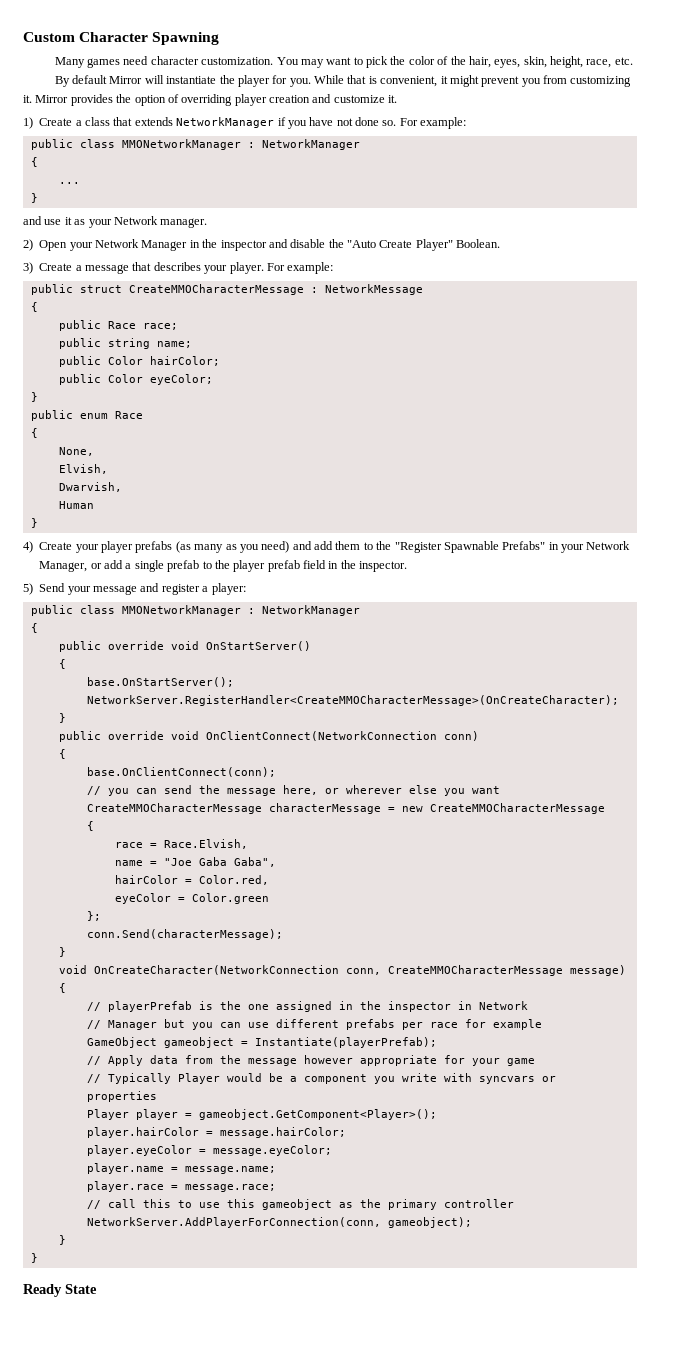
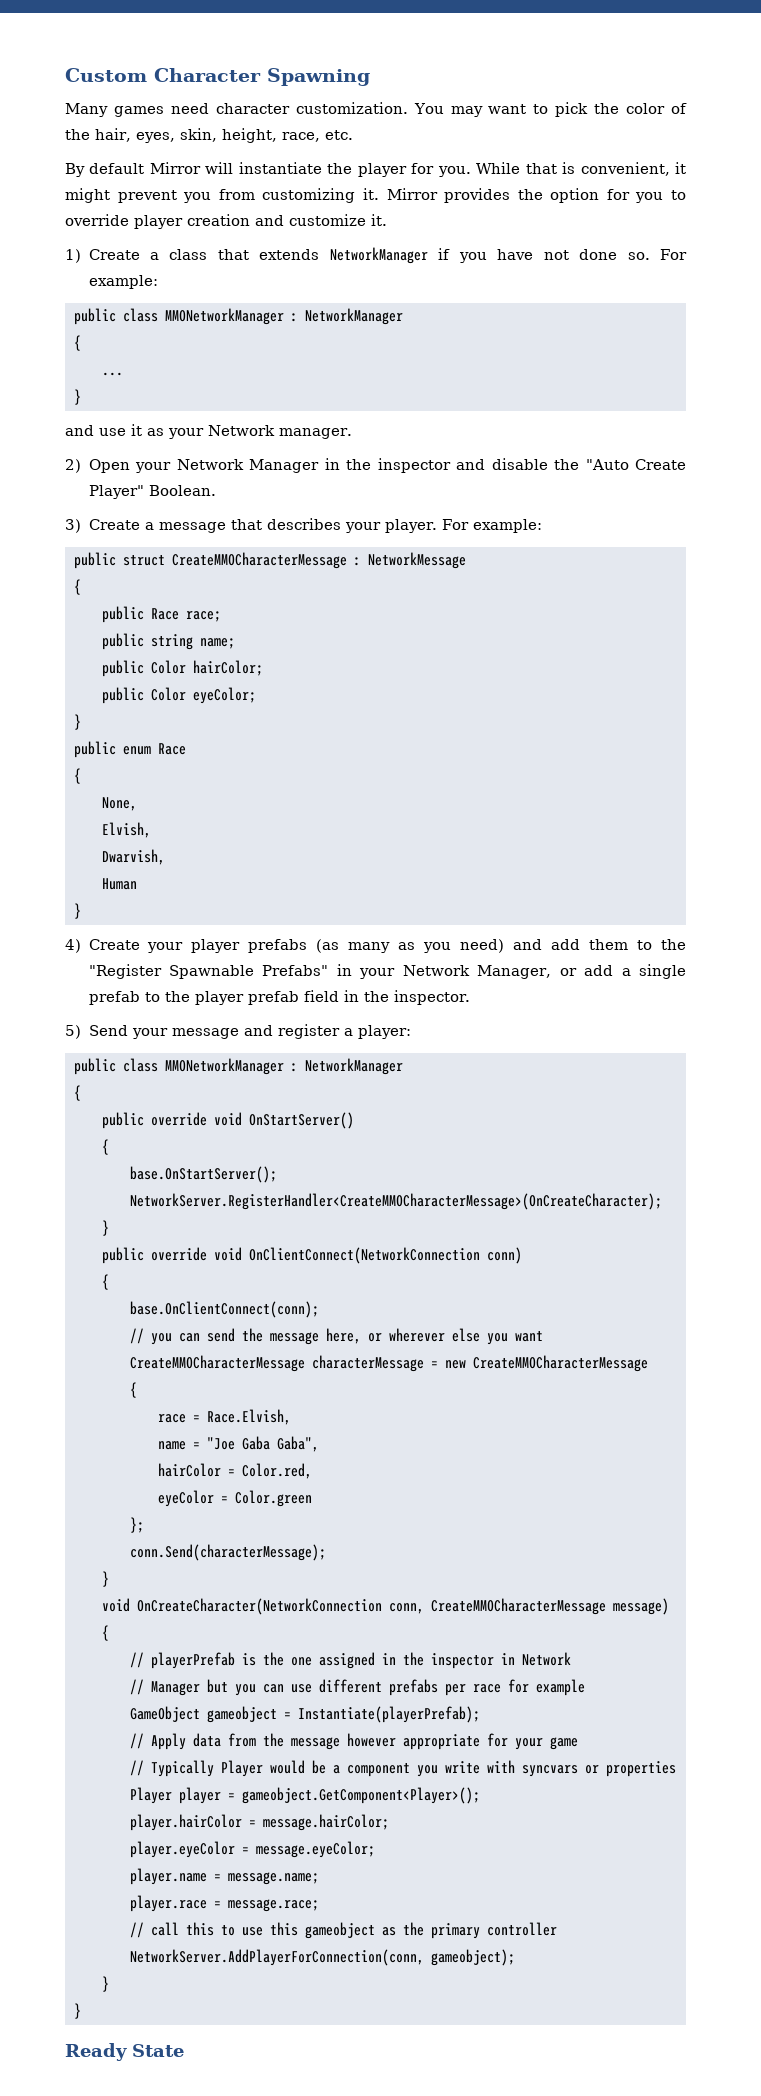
- Mirror provides the option of overriding player creation and customize it.
+ Mirror provides the option for you to override player creation and customize it.

